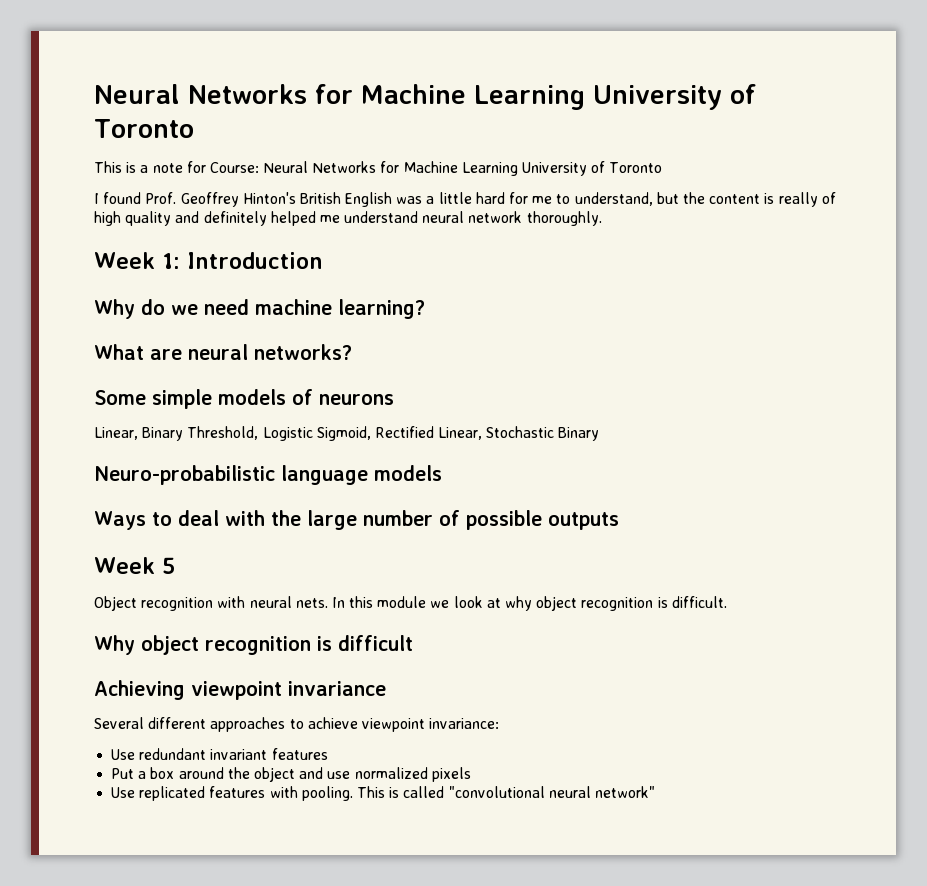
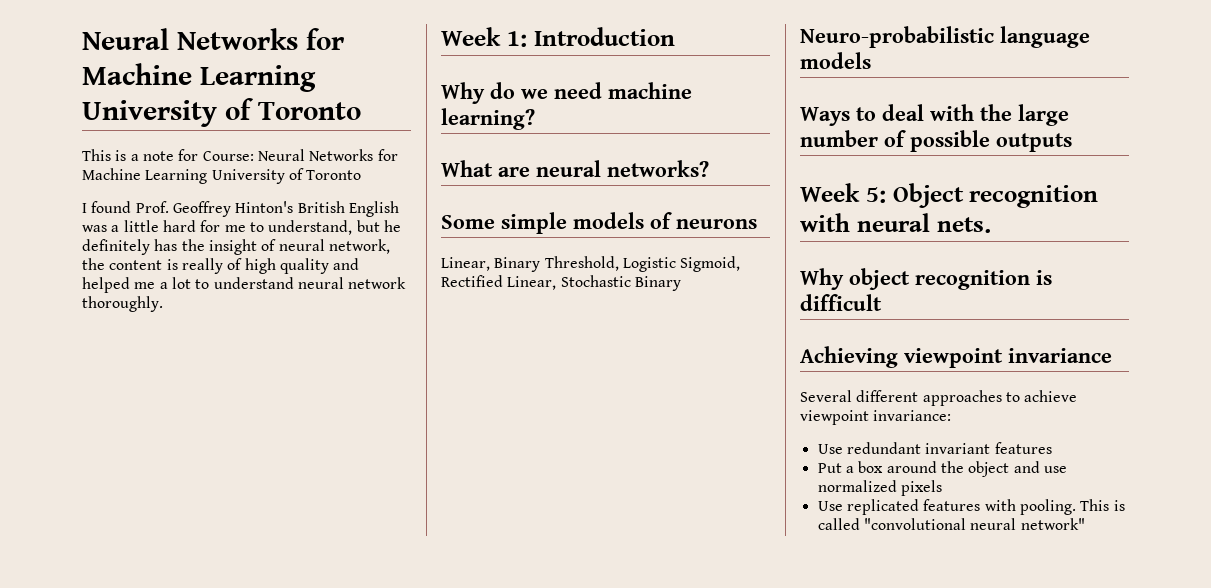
- I found Prof. Geoffrey Hinton's British English was a little hard for me to understand, but the content is really of high quality and definitely helped me understand neural network thoroughly.
+ I found Prof. Geoffrey Hinton's British English was a little hard for me to understand, but he definitely has the insight of neural network, the content is really of high quality and helped me a lot to understand neural network thoroughly.
- Week 5
- Object recognition with neural nets. In this module we look at why object recognition is difficult.
+ Week 5: Object recognition with neural nets.

